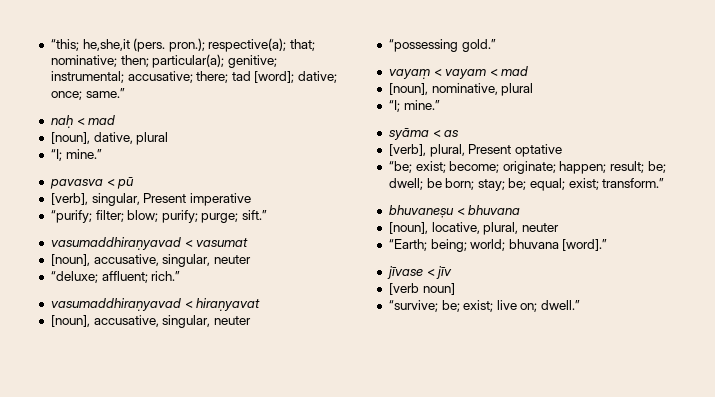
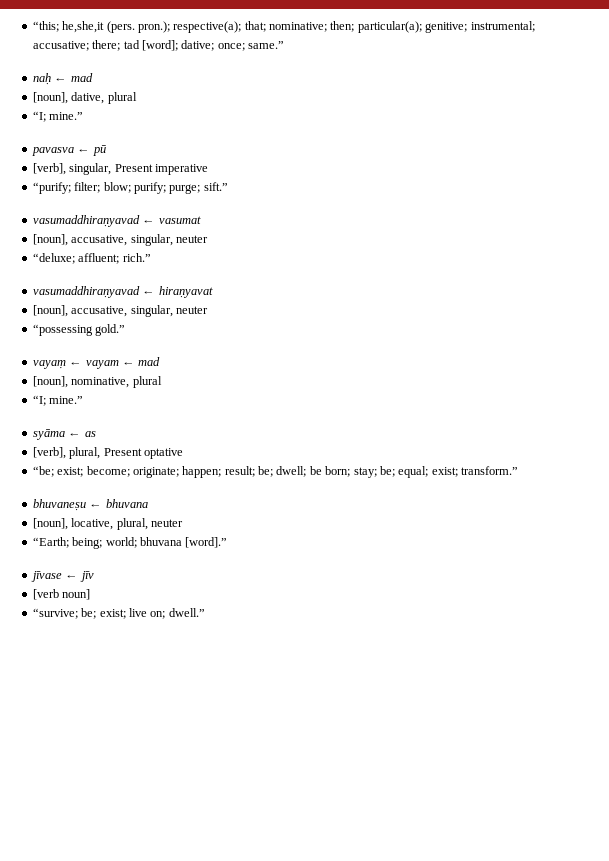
- naḥ < mad
+ naḥ ← mad
- pavasva < pū
+ pavasva ← pū
- vasumaddhiraṇyavad < vasumat
+ vasumaddhiraṇyavad ← vasumat
- vasumaddhiraṇyavad < hiraṇyavat
+ vasumaddhiraṇyavad ← hiraṇyavat
- vayaṃ < vayam < mad
+ vayaṃ ← vayam ← mad
- syāma < as
+ syāma ← as
- bhuvaneṣu < bhuvana
+ bhuvaneṣu ← bhuvana
- jīvase < jīv
+ jīvase ← jīv

